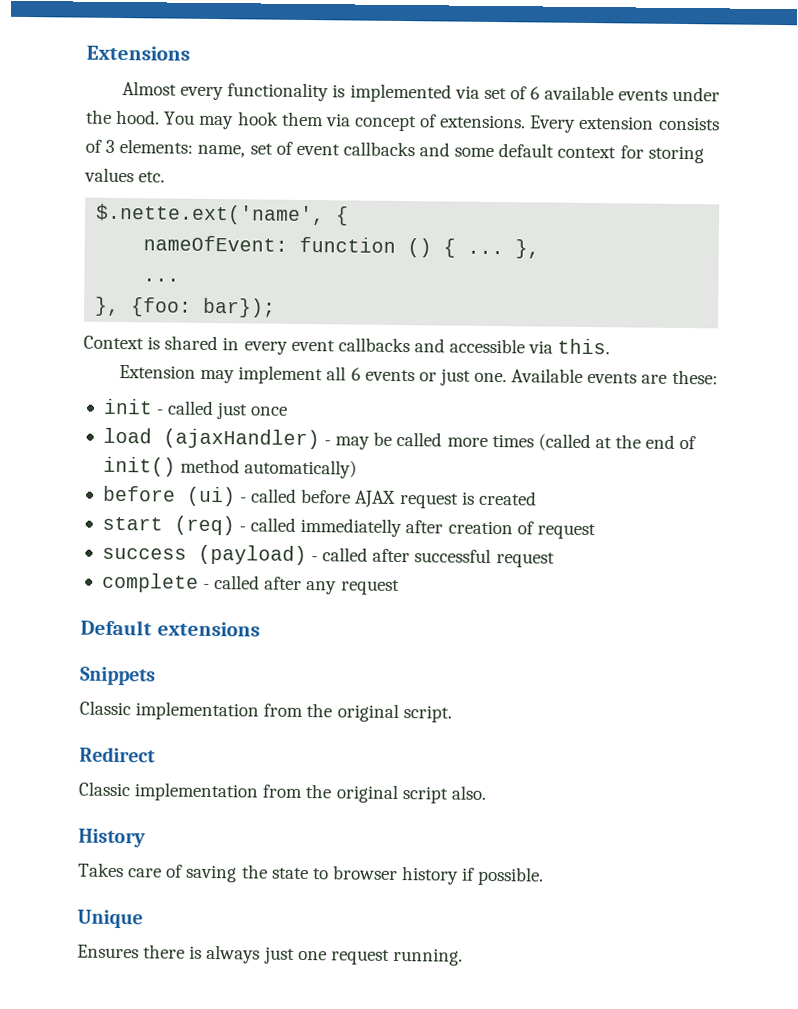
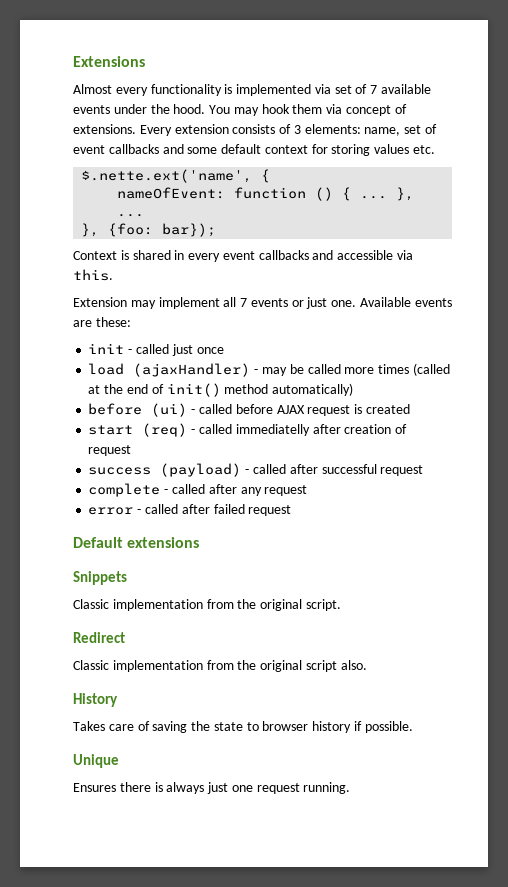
- Almost every functionality is implemented via set of 6 available events under the hood.
+ Almost every functionality is implemented via set of 7 available events under the hood.
- Extension may implement all 6 events or just one.
+ Extension may implement all 7 events or just one.
+ error - called after failed request

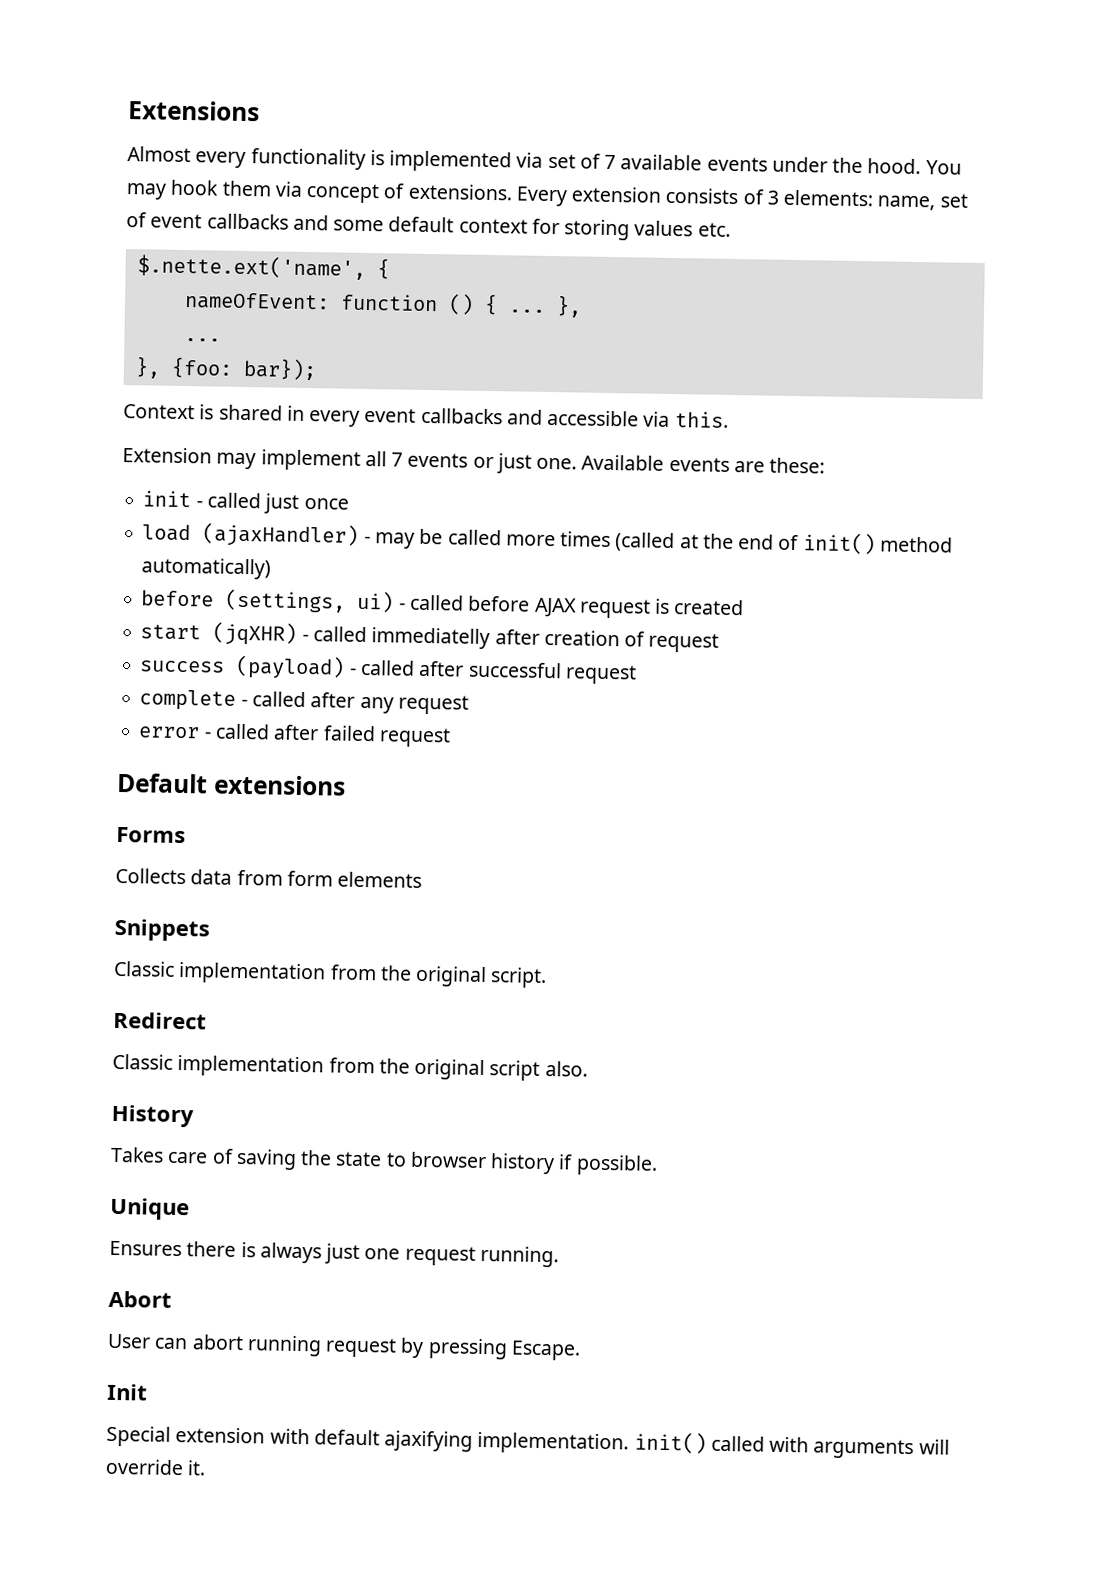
- before (ui) - called before AJAX request is created
+ before (settings, ui) - called before AJAX request is created
- start (req) - called immediatelly after creation of request
+ start (jqXHR) - called immediatelly after creation of request
+ Forms
+ Collects data from form elements
+ Abort
+ User can abort running request by pressing Escape.
+ Init
+ Special extension with default ajaxifying implementation. init() called with arguments will override it.

